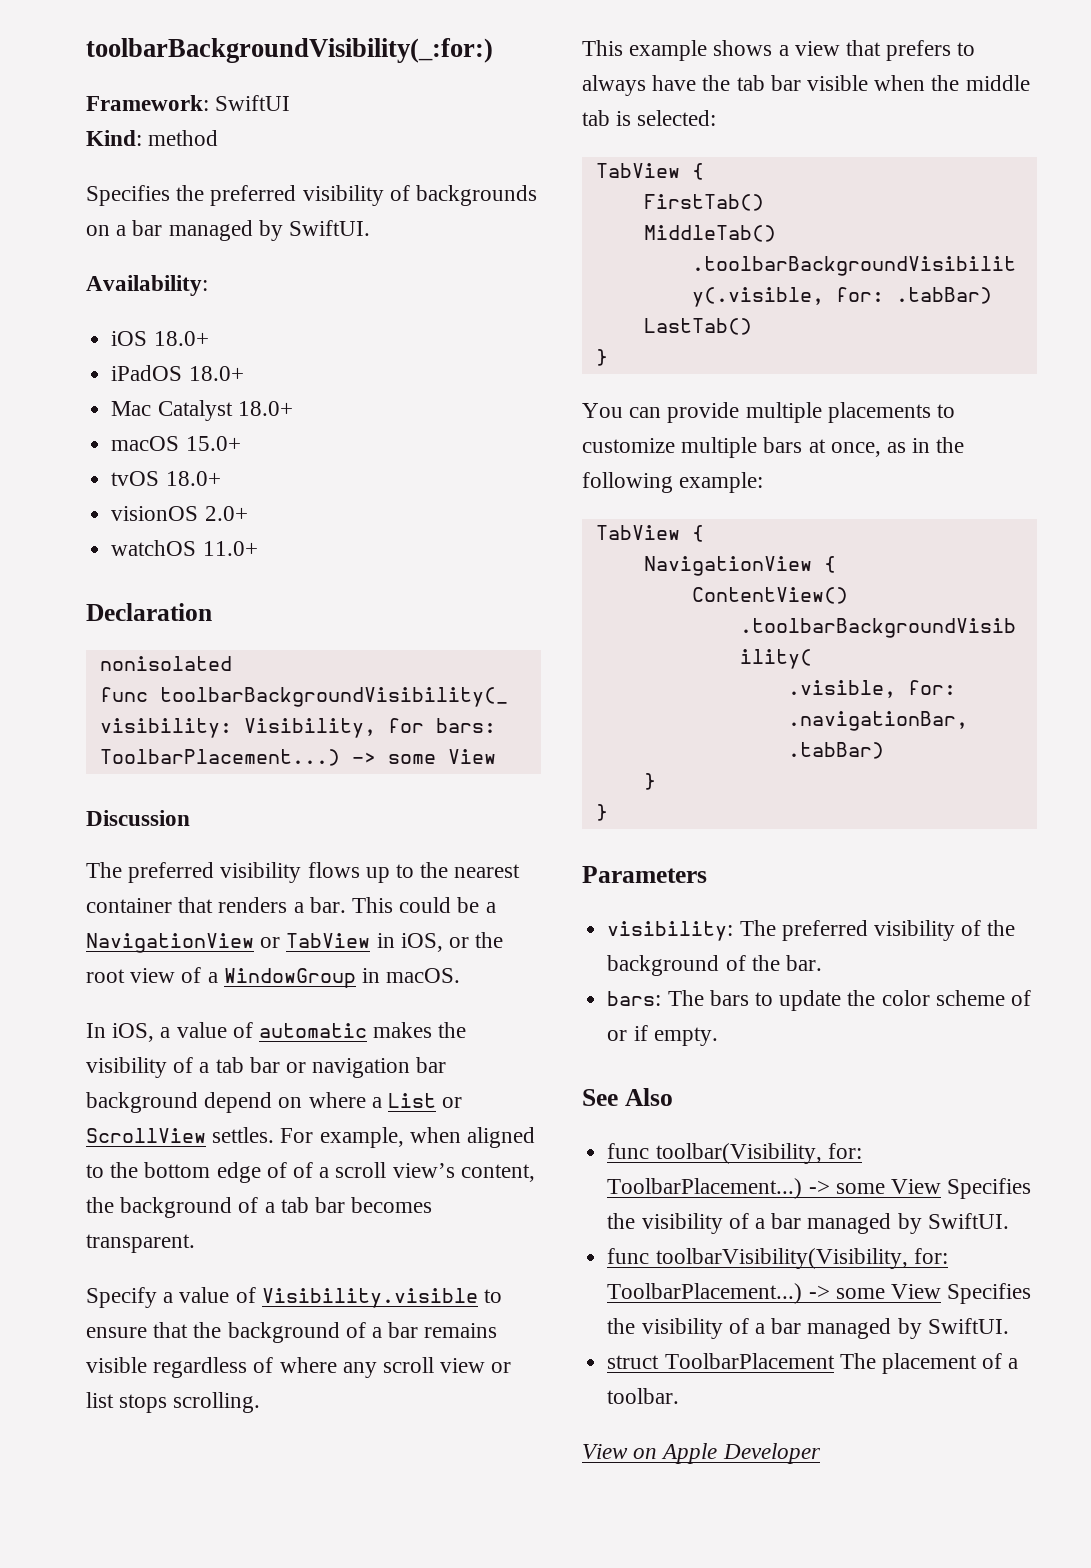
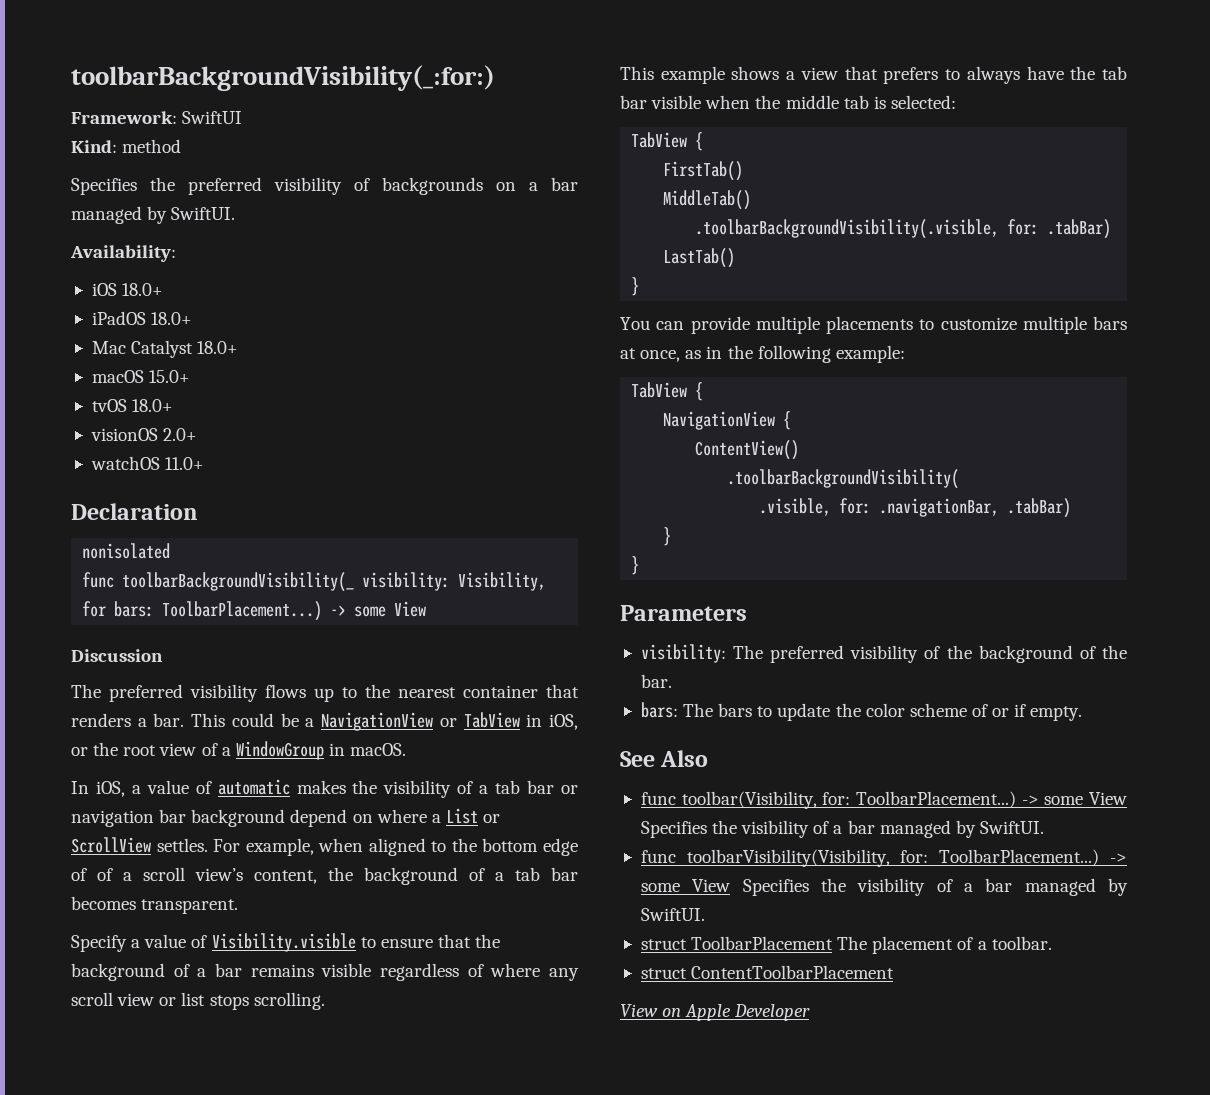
+ struct ContentToolbarPlacement

